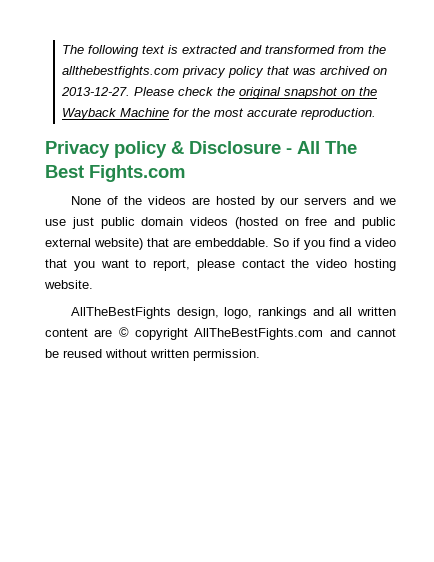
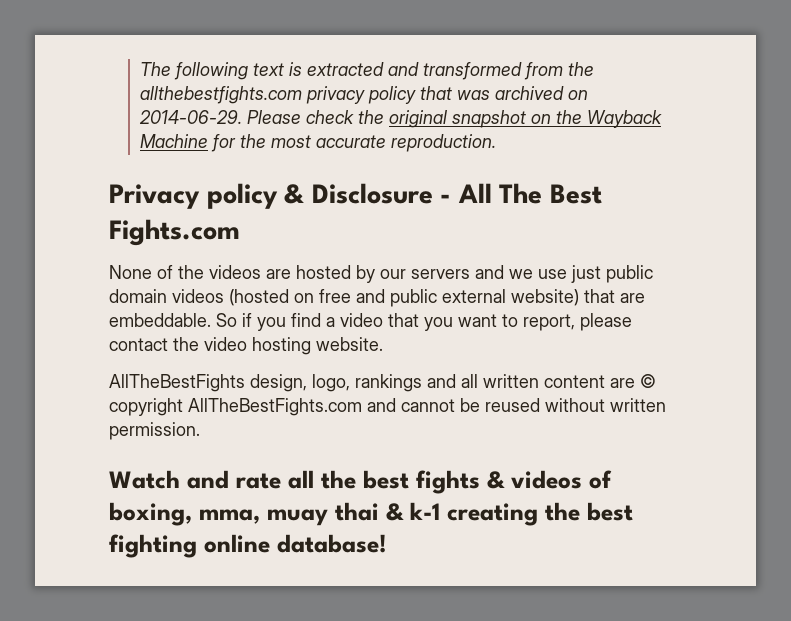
- The following text is extracted and transformed from the allthebestfights.com privacy policy that was archived on 2013-12-27.
+ The following text is extracted and transformed from the allthebestfights.com privacy policy that was archived on 2014-06-29.
+ Watch and rate all the best fights & videos of boxing, mma, muay thai & k-1 creating the best fighting online database!

